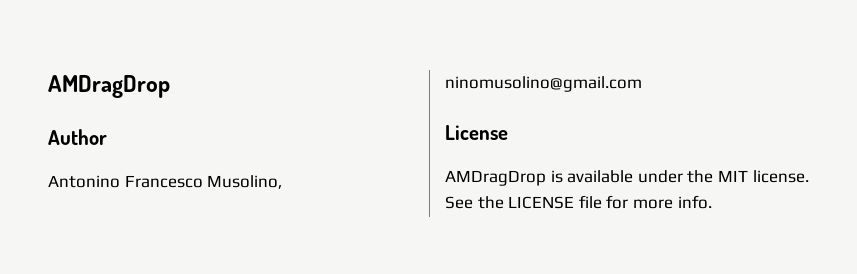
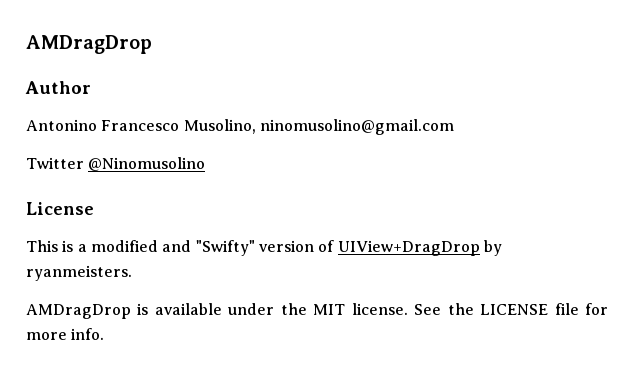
+ Twitter @Ninomusolino
+ This is a modified and "Swifty" version of UIView+DragDrop by ryanmeisters.

